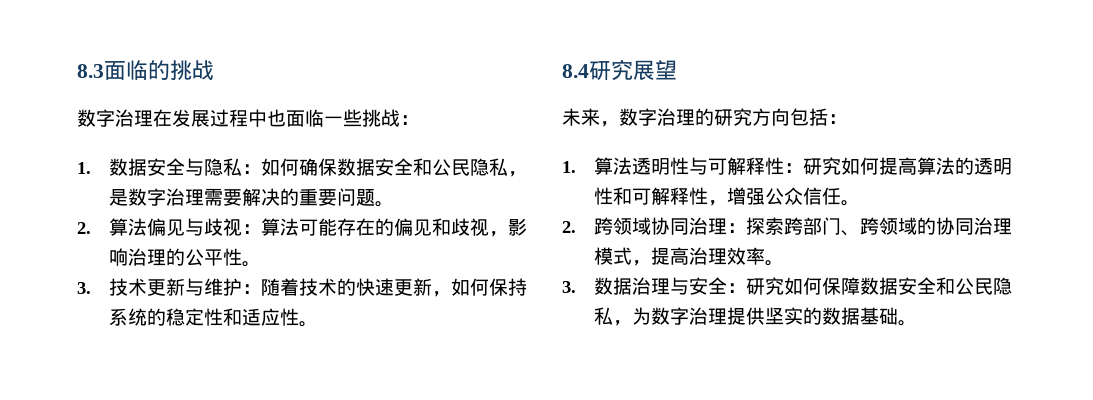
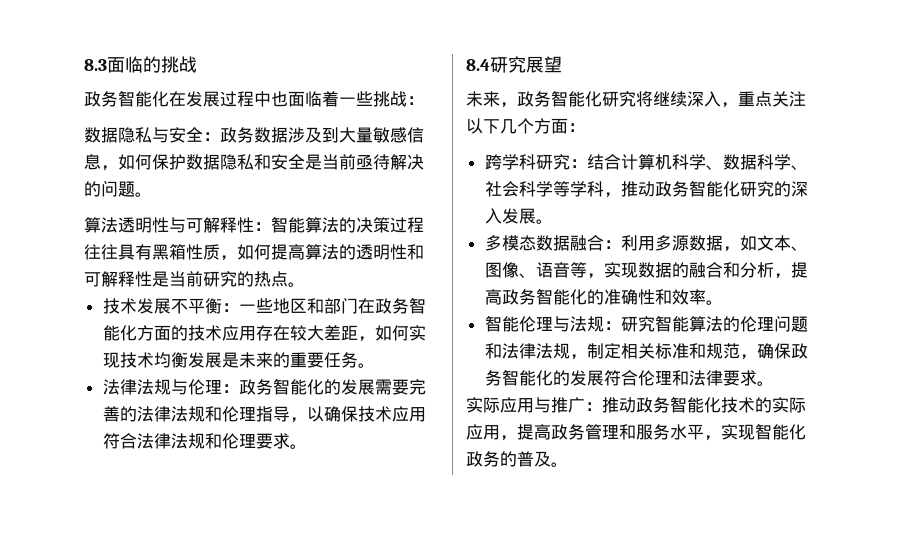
- 数字治理在发展过程中也面临一些挑战：
+ 政务智能化在发展过程中也面临着一些挑战：
- 1.数据安全与隐私：如何确保数据安全和公民隐私，是数字治理需要解决的重要问题。
- 2.算法偏见与歧视：算法可能存在的偏见和歧视，影响治理的公平性。
- 3.技术更新与维护：随着技术的快速更新，如何保持系统的稳定性和适应性。
+ 数据隐私与安全：政务数据涉及到大量敏感信息，如何保护数据隐私和安全是当前亟待解决的问题。
+ 算法透明性与可解释性：智能算法的决策过程往往具有黑箱性质，如何提高算法的透明性和可解释性是当前研究的热点。
+ 技术发展不平衡：一些地区和部门在政务智能化方面的技术应用存在较大差距，如何实现技术均衡发展是未来的重要任务。
+ 法律法规与伦理：政务智能化的发展需要完善的法律法规和伦理指导，以确保技术应用符合法律法规和伦理要求。
  8.4研究展望
- 未来，数字治理的研究方向包括：
- 1.算法透明性与可解释性：研究如何提高算法的透明性和可解释性，增强公众信任。
- 2.跨领域协同治理：探索跨部门、跨领域的协同治理模式，提高治理效率。
- 3.数据治理与安全：研究如何保障数据安全和公民隐私，为数字治理提供坚实的数据基础。
+ 未来，政务智能化研究将继续深入，重点关注以下几个方面：
+ 跨学科研究：结合计算机科学、数据科学、社会科学等学科，推动政务智能化研究的深入发展。
+ 多模态数据融合：利用多源数据，如文本、图像、语音等，实现数据的融合和分析，提高政务智能化的准确性和效率。
+ 智能伦理与法规：研究智能算法的伦理问题和法律法规，制定相关标准和规范，确保政务智能化的发展符合伦理和法律要求。
+ 实际应用与推广：推动政务智能化技术的实际应用，提高政务管理和服务水平，实现智能化政务的普及。

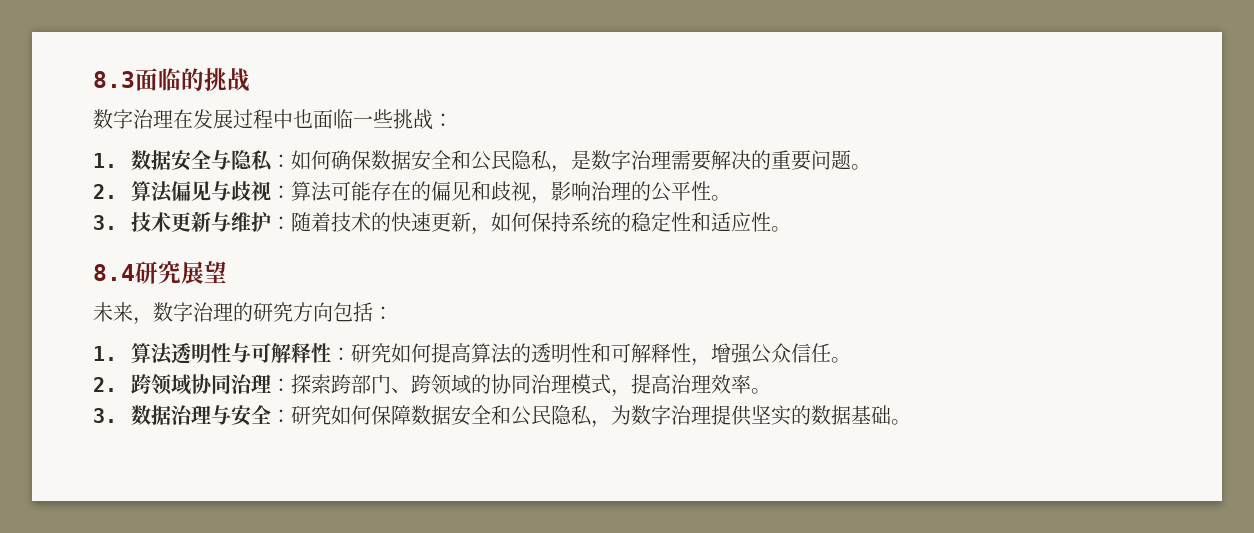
- 政务智能化在发展过程中也面临着一些挑战：
+ 数字治理在发展过程中也面临一些挑战：
- 数据隐私与安全：政务数据涉及到大量敏感信息，如何保护数据隐私和安全是当前亟待解决的问题。
- 算法透明性与可解释性：智能算法的决策过程往往具有黑箱性质，如何提高算法的透明性和可解释性是当前研究的热点。
- 技术发展不平衡：一些地区和部门在政务智能化方面的技术应用存在较大差距，如何实现技术均衡发展是未来的重要任务。
- 法律法规与伦理：政务智能化的发展需要完善的法律法规和伦理指导，以确保技术应用符合法律法规和伦理要求。
+ 1.数据安全与隐私：如何确保数据安全和公民隐私，是数字治理需要解决的重要问题。
+ 2.算法偏见与歧视：算法可能存在的偏见和歧视，影响治理的公平性。
+ 3.技术更新与维护：随着技术的快速更新，如何保持系统的稳定性和适应性。
  8.4研究展望
- 未来，政务智能化研究将继续深入，重点关注以下几个方面：
- 跨学科研究：结合计算机科学、数据科学、社会科学等学科，推动政务智能化研究的深入发展。
- 多模态数据融合：利用多源数据，如文本、图像、语音等，实现数据的融合和分析，提高政务智能化的准确性和效率。
- 智能伦理与法规：研究智能算法的伦理问题和法律法规，制定相关标准和规范，确保政务智能化的发展符合伦理和法律要求。
- 实际应用与推广：推动政务智能化技术的实际应用，提高政务管理和服务水平，实现智能化政务的普及。
+ 未来，数字治理的研究方向包括：
+ 1.算法透明性与可解释性：研究如何提高算法的透明性和可解释性，增强公众信任。
+ 2.跨领域协同治理：探索跨部门、跨领域的协同治理模式，提高治理效率。
+ 3.数据治理与安全：研究如何保障数据安全和公民隐私，为数字治理提供坚实的数据基础。

